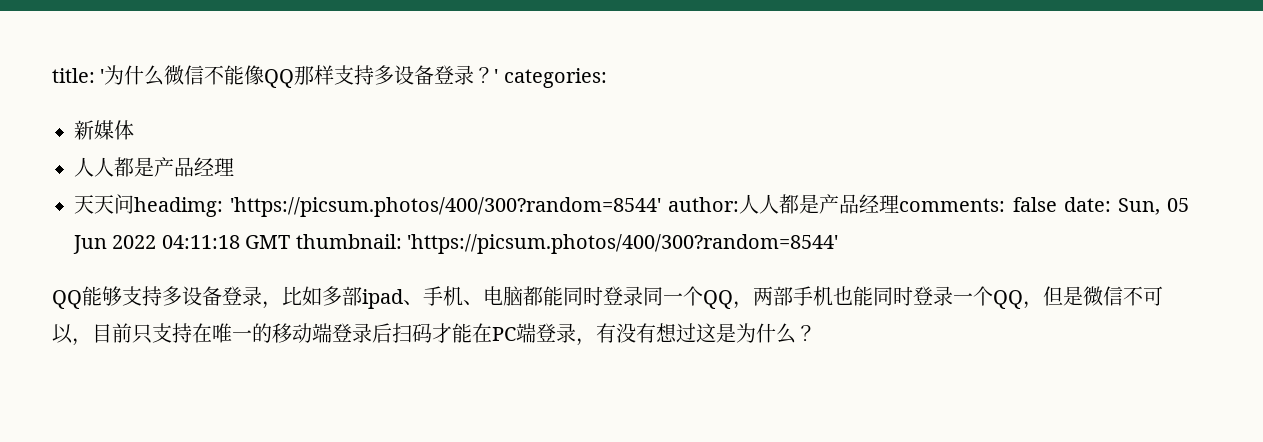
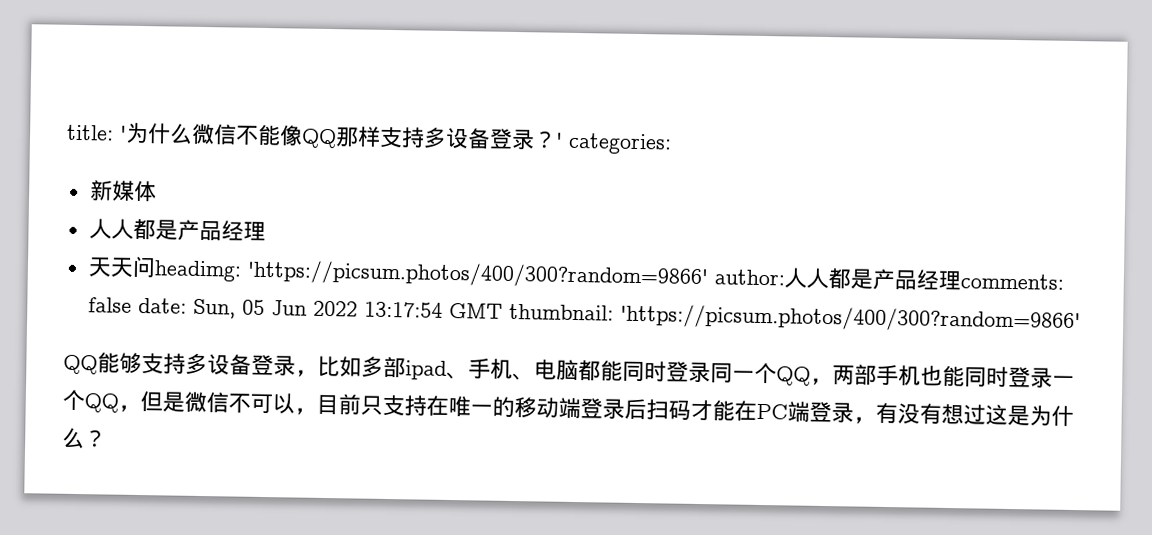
- 天天问headimg: 'https://picsum.photos/400/300?random=8544' author:人人都是产品经理comments: false date: Sun, 05 Jun 2022 04:11:18 GMT thumbnail: 'https://picsum.photos/400/300?random=8544'
+ 天天问headimg: 'https://picsum.photos/400/300?random=9866' author:人人都是产品经理comments: false date: Sun, 05 Jun 2022 13:17:54 GMT thumbnail: 'https://picsum.photos/400/300?random=9866'

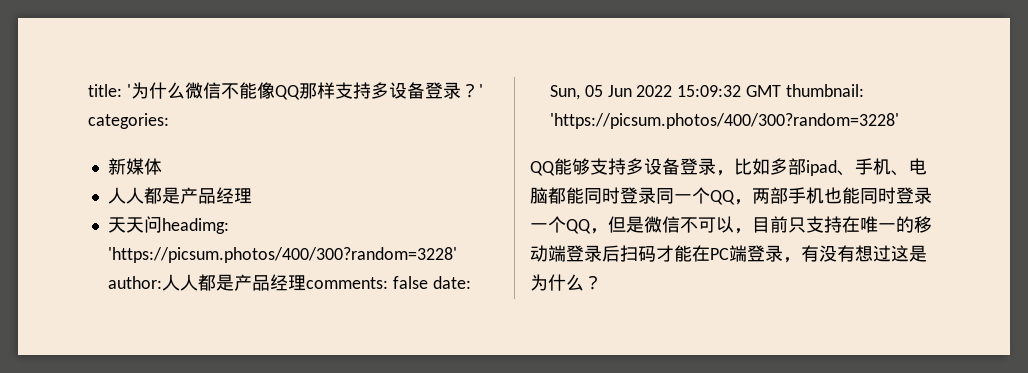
- 天天问headimg: 'https://picsum.photos/400/300?random=9866' author:人人都是产品经理comments: false date: Sun, 05 Jun 2022 13:17:54 GMT thumbnail: 'https://picsum.photos/400/300?random=9866'
+ 天天问headimg: 'https://picsum.photos/400/300?random=3228' author:人人都是产品经理comments: false date: Sun, 05 Jun 2022 15:09:32 GMT thumbnail: 'https://picsum.photos/400/300?random=3228'

